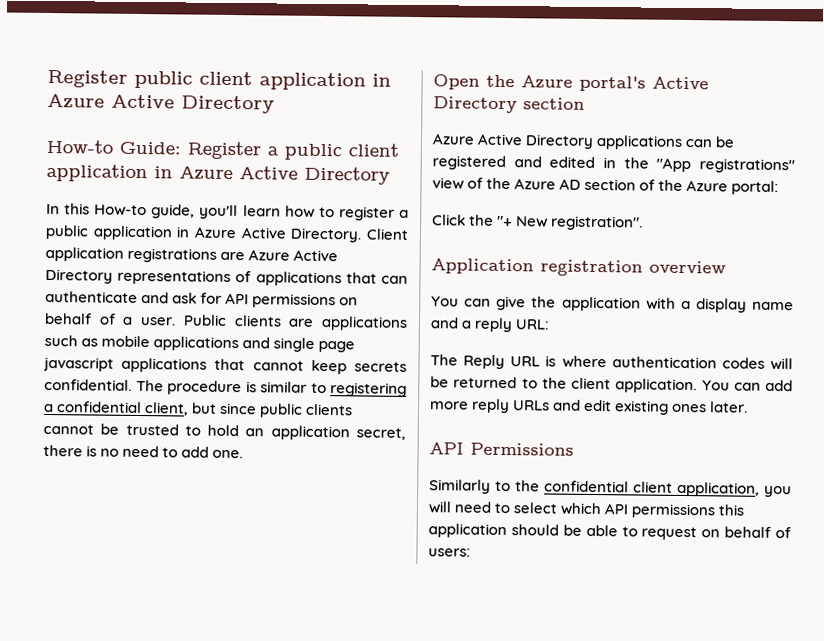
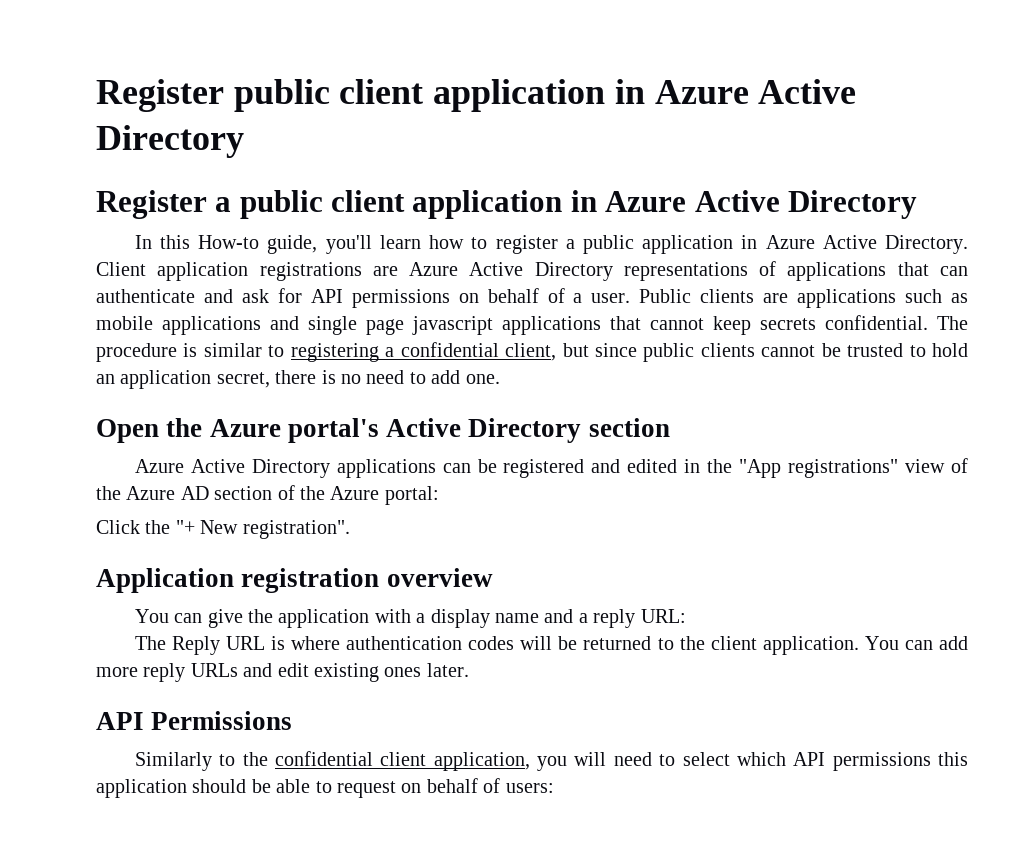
- How-to Guide: Register a public client application in Azure Active Directory
+ Register a public client application in Azure Active Directory

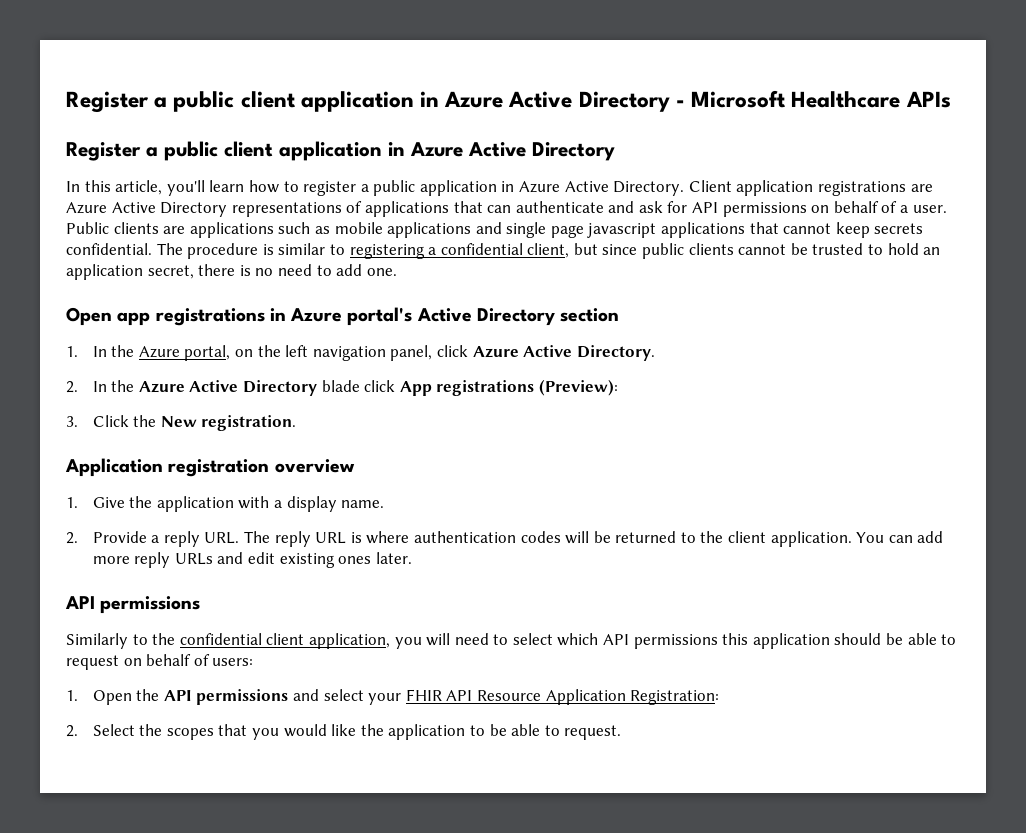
- Register public client application in Azure Active Directory
+ Register a public client application in Azure Active Directory - Microsoft Healthcare APIs
- In this How-to guide, you'll learn how to register a public application in Azure Active Directory.
+ In this article, you'll learn how to register a public application in Azure Active Directory.
- Open the Azure portal's Active Directory section
+ Open app registrations in Azure portal's Active Directory section
- Azure Active Directory applications can be registered and edited in the "App registrations" view of the Azure AD section of the Azure portal:
- Click the "+ New registration".
+ 1. In the Azure portal, on the left navigation panel, click Azure Active Directory.
+ 2. In the Azure Active Directory blade click App registrations (Preview):
+ 3. Click the New registration.
- You can give the application with a display name and a reply URL:
- The Reply URL is where authentication codes will be returned to the client application.
+ 1. Give the application with a display name.
+ 2. Provide a reply URL. The reply URL is where authentication codes will be returned to the client application.
  You can add more reply URLs and edit existing ones later.
- API Permissions
+ API permissions
+ 1. Open the API permissions and select your FHIR API Resource Application Registration:
+ 2. Select the scopes that you would like the application to be able to request.

